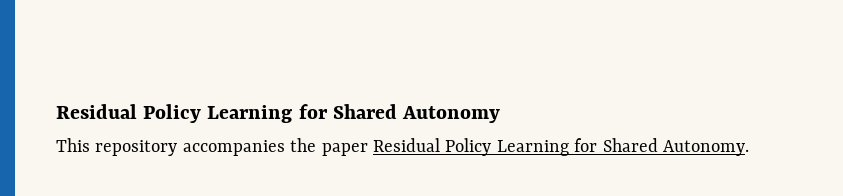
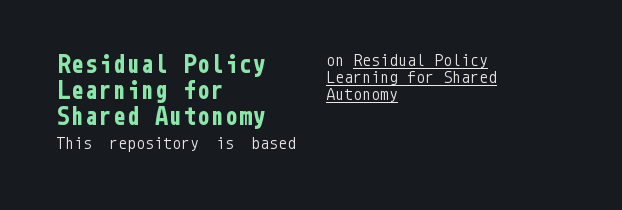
- This repository accompanies the paper Residual Policy Learning for Shared Autonomy.
+ This repository is based on Residual Policy Learning for Shared Autonomy

